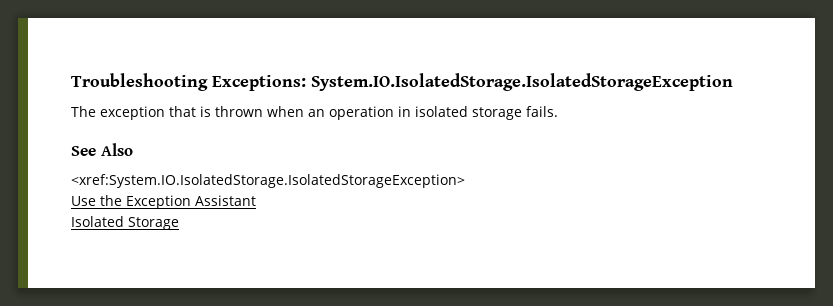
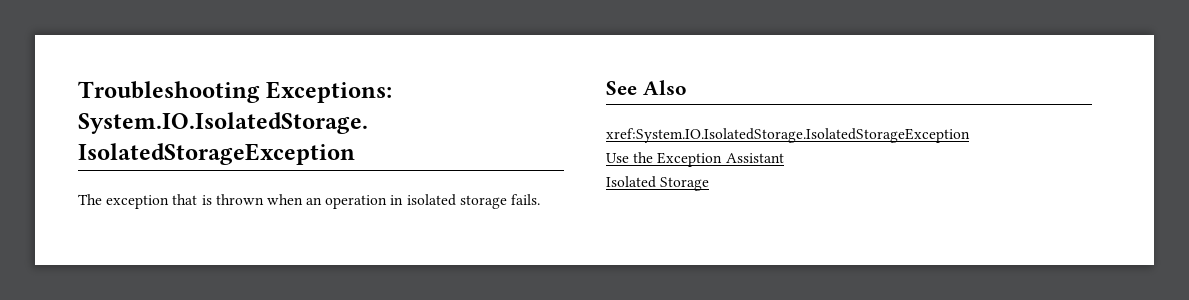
- <xref:System.IO.IsolatedStorage.IsolatedStorageException>
+ xref:System.IO.IsolatedStorage.IsolatedStorageException

